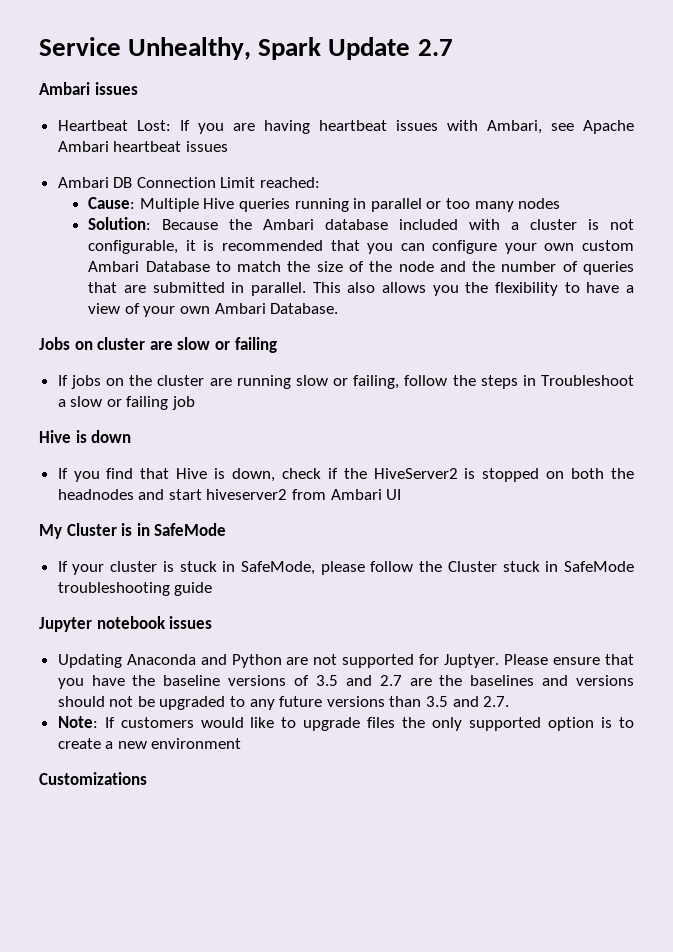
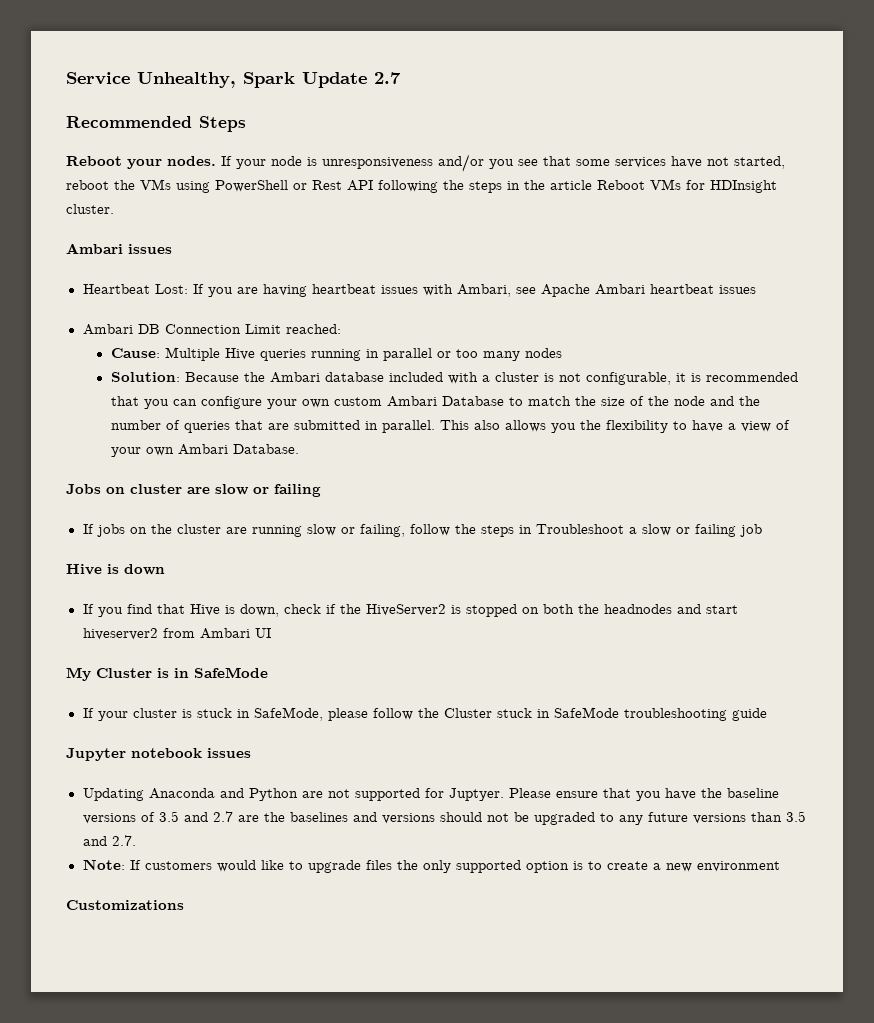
+ Recommended Steps
+ Reboot your nodes. If your node is unresponsiveness and/or you see that some services have not started, reboot the VMs using PowerShell or Rest API following the steps in the article Reboot VMs for HDInsight cluster.

